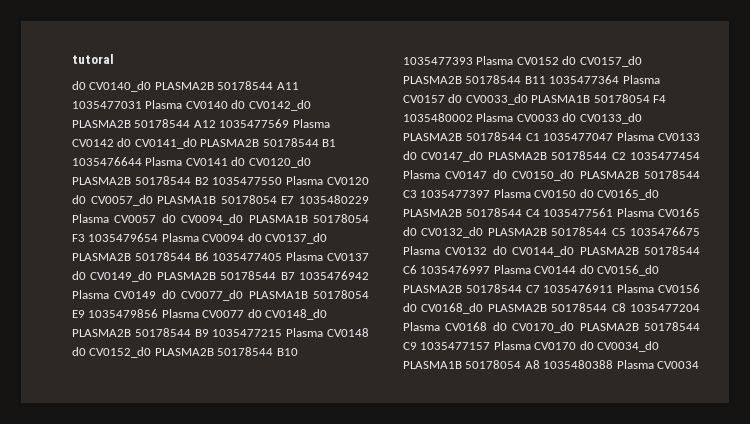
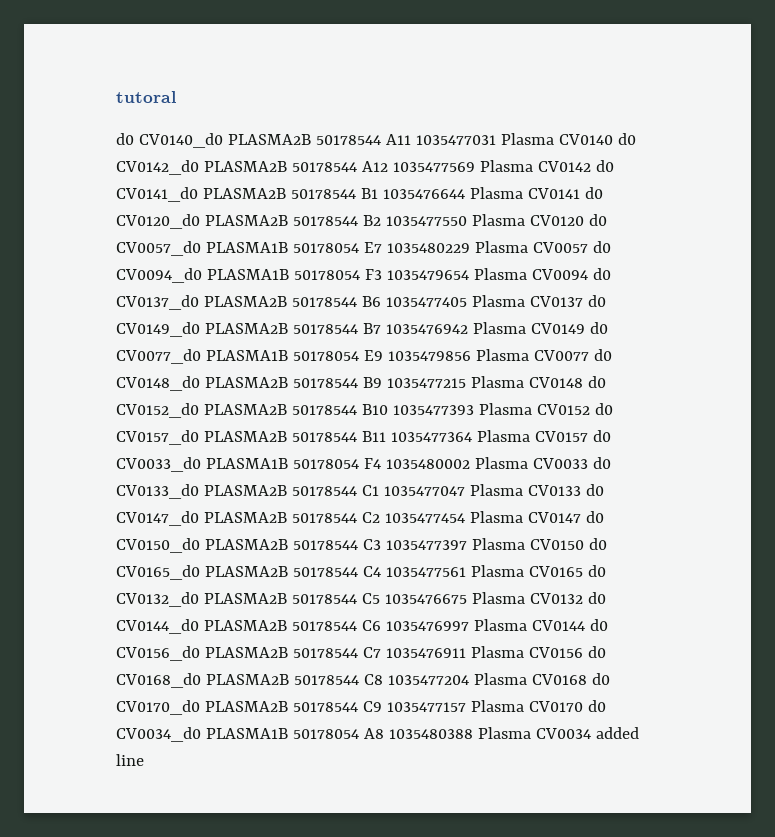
- d0 CV0140_d0 PLASMA2B 50178544 A11 1035477031 Plasma CV0140 d0 CV0142_d0 PLASMA2B 50178544 A12 1035477569 Plasma CV0142 d0 CV0141_d0 PLASMA2B 50178544 B1 1035476644 Plasma CV0141 d0 CV0120_d0 PLASMA2B 50178544 B2 1035477550 Plasma CV0120 d0 CV0057_d0 PLASMA1B 50178054 E7 1035480229 Plasma CV0057 d0 CV0094_d0 PLASMA1B 50178054 F3 1035479654 Plasma CV0094 d0 CV0137_d0 PLASMA2B 50178544 B6 1035477405 Plasma CV0137 d0 CV0149_d0 PLASMA2B 50178544 B7 1035476942 Plasma CV0149 d0 CV0077_d0 PLASMA1B 50178054 E9 1035479856 Plasma CV0077 d0 CV0148_d0 PLASMA2B 50178544 B9 1035477215 Plasma CV0148 d0 CV0152_d0 PLASMA2B 50178544 B10 1035477393 Plasma CV0152 d0 CV0157_d0 PLASMA2B 50178544 B11 1035477364 Plasma CV0157 d0 CV0033_d0 PLASMA1B 50178054 F4 1035480002 Plasma CV0033 d0 CV0133_d0 PLASMA2B 50178544 C1 1035477047 Plasma CV0133 d0 CV0147_d0 PLASMA2B 50178544 C2 1035477454 Plasma CV0147 d0 CV0150_d0 PLASMA2B 50178544 C3 1035477397 Plasma CV0150 d0 CV0165_d0 PLASMA2B 50178544 C4 1035477561 Plasma CV0165 d0 CV0132_d0 PLASMA2B 50178544 C5 1035476675 Plasma CV0132 d0 CV0144_d0 PLASMA2B 50178544 C6 1035476997 Plasma CV0144 d0 CV0156_d0 PLASMA2B 50178544 C7 1035476911 Plasma CV0156 d0 CV0168_d0 PLASMA2B 50178544 C8 1035477204 Plasma CV0168 d0 CV0170_d0 PLASMA2B 50178544 C9 1035477157 Plasma CV0170 d0 CV0034_d0 PLASMA1B 50178054 A8 1035480388 Plasma CV0034
+ d0 CV0140_d0 PLASMA2B 50178544 A11 1035477031 Plasma CV0140 d0 CV0142_d0 PLASMA2B 50178544 A12 1035477569 Plasma CV0142 d0 CV0141_d0 PLASMA2B 50178544 B1 1035476644 Plasma CV0141 d0 CV0120_d0 PLASMA2B 50178544 B2 1035477550 Plasma CV0120 d0 CV0057_d0 PLASMA1B 50178054 E7 1035480229 Plasma CV0057 d0 CV0094_d0 PLASMA1B 50178054 F3 1035479654 Plasma CV0094 d0 CV0137_d0 PLASMA2B 50178544 B6 1035477405 Plasma CV0137 d0 CV0149_d0 PLASMA2B 50178544 B7 1035476942 Plasma CV0149 d0 CV0077_d0 PLASMA1B 50178054 E9 1035479856 Plasma CV0077 d0 CV0148_d0 PLASMA2B 50178544 B9 1035477215 Plasma CV0148 d0 CV0152_d0 PLASMA2B 50178544 B10 1035477393 Plasma CV0152 d0 CV0157_d0 PLASMA2B 50178544 B11 1035477364 Plasma CV0157 d0 CV0033_d0 PLASMA1B 50178054 F4 1035480002 Plasma CV0033 d0 CV0133_d0 PLASMA2B 50178544 C1 1035477047 Plasma CV0133 d0 CV0147_d0 PLASMA2B 50178544 C2 1035477454 Plasma CV0147 d0 CV0150_d0 PLASMA2B 50178544 C3 1035477397 Plasma CV0150 d0 CV0165_d0 PLASMA2B 50178544 C4 1035477561 Plasma CV0165 d0 CV0132_d0 PLASMA2B 50178544 C5 1035476675 Plasma CV0132 d0 CV0144_d0 PLASMA2B 50178544 C6 1035476997 Plasma CV0144 d0 CV0156_d0 PLASMA2B 50178544 C7 1035476911 Plasma CV0156 d0 CV0168_d0 PLASMA2B 50178544 C8 1035477204 Plasma CV0168 d0 CV0170_d0 PLASMA2B 50178544 C9 1035477157 Plasma CV0170 d0 CV0034_d0 PLASMA1B 50178054 A8 1035480388 Plasma CV0034 added line

